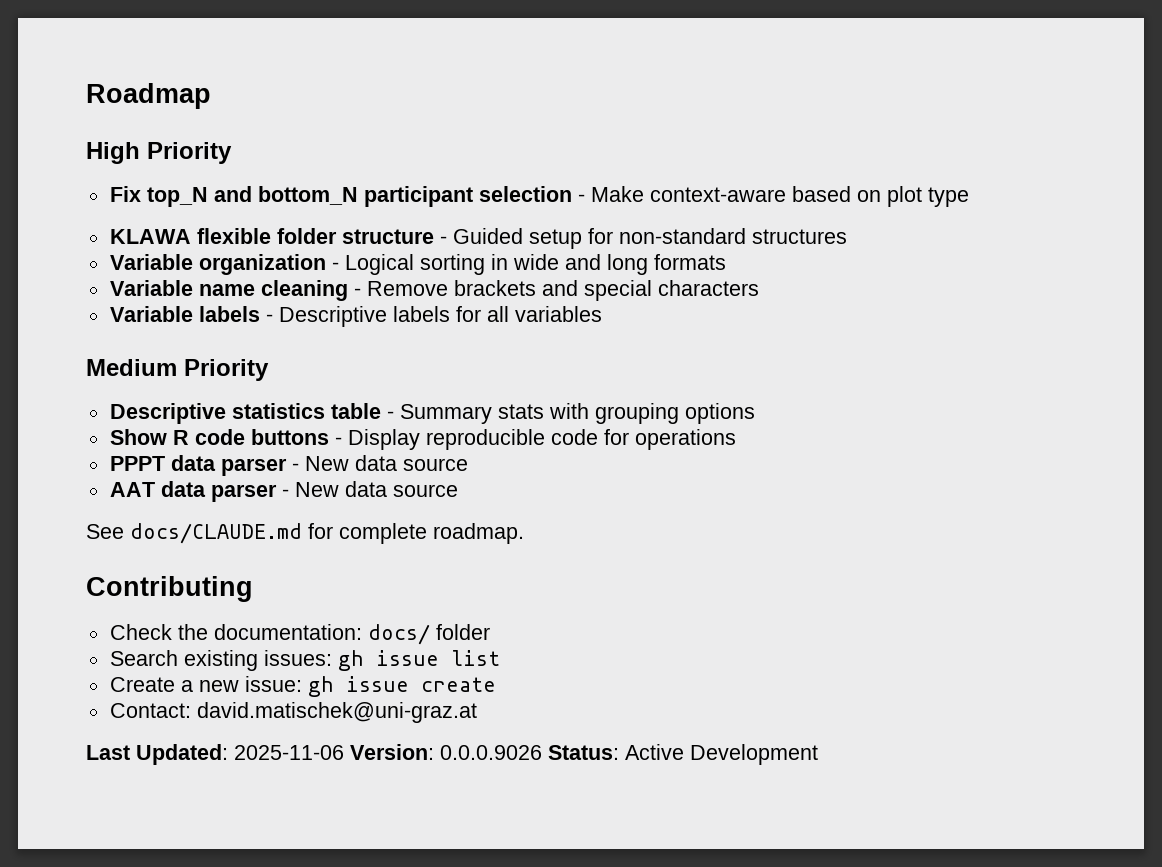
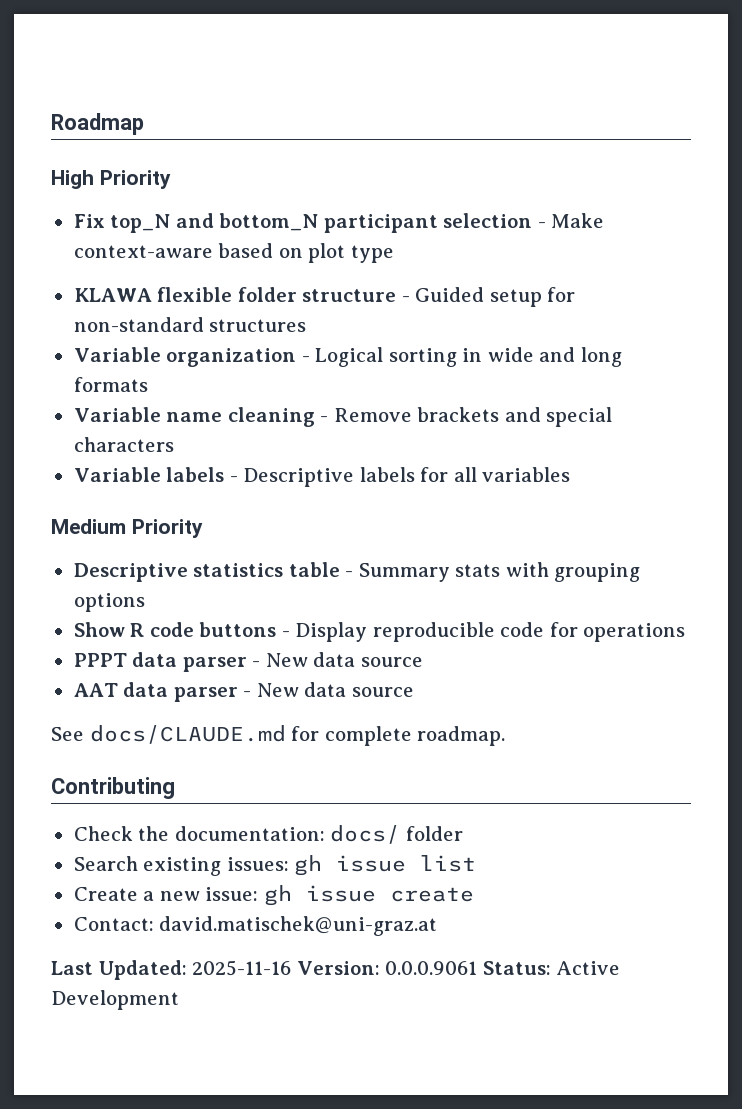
- Last Updated: 2025-11-06 Version: 0.0.0.9026 Status: Active Development
+ Last Updated: 2025-11-16 Version: 0.0.0.9061 Status: Active Development

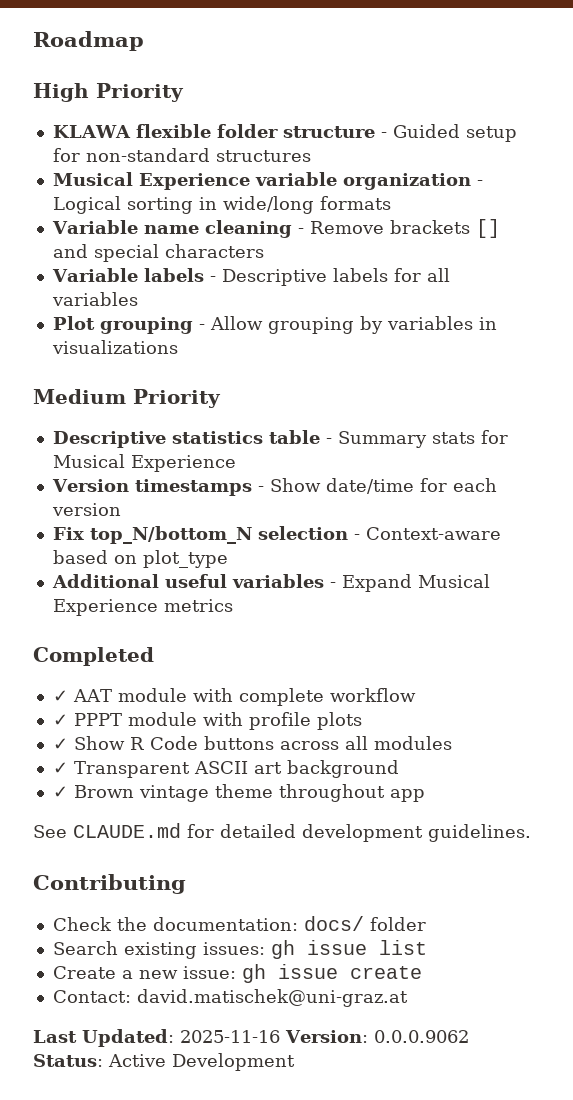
- Fix top_N and bottom_N participant selection - Make context-aware based on plot type
- Variable organization - Logical sorting in wide and long formats
+ Musical Experience variable organization - Logical sorting in wide/long formats
- Variable name cleaning - Remove brackets and special characters
+ Variable name cleaning - Remove brackets [] and special characters
+ Plot grouping - Allow grouping by variables in visualizations
- Descriptive statistics table - Summary stats with grouping options
- Show R code buttons - Display reproducible code for operations
- PPPT data parser - New data source
- AAT data parser - New data source
- See docs/CLAUDE.md for complete roadmap.
+ Descriptive statistics table - Summary stats for Musical Experience
+ Version timestamps - Show date/time for each version
+ Fix top_N/bottom_N selection - Context-aware based on plot_type
+ Additional useful variables - Expand Musical Experience metrics
+ Completed
+ ✓ AAT module with complete workflow
+ ✓ PPPT module with profile plots
+ ✓ Show R Code buttons across all modules
+ ✓ Transparent ASCII art background
+ ✓ Brown vintage theme throughout app
+ See CLAUDE.md for detailed development guidelines.
- Last Updated: 2025-11-16 Version: 0.0.0.9061 Status: Active Development
+ Last Updated: 2025-11-16 Version: 0.0.0.9062 Status: Active Development

